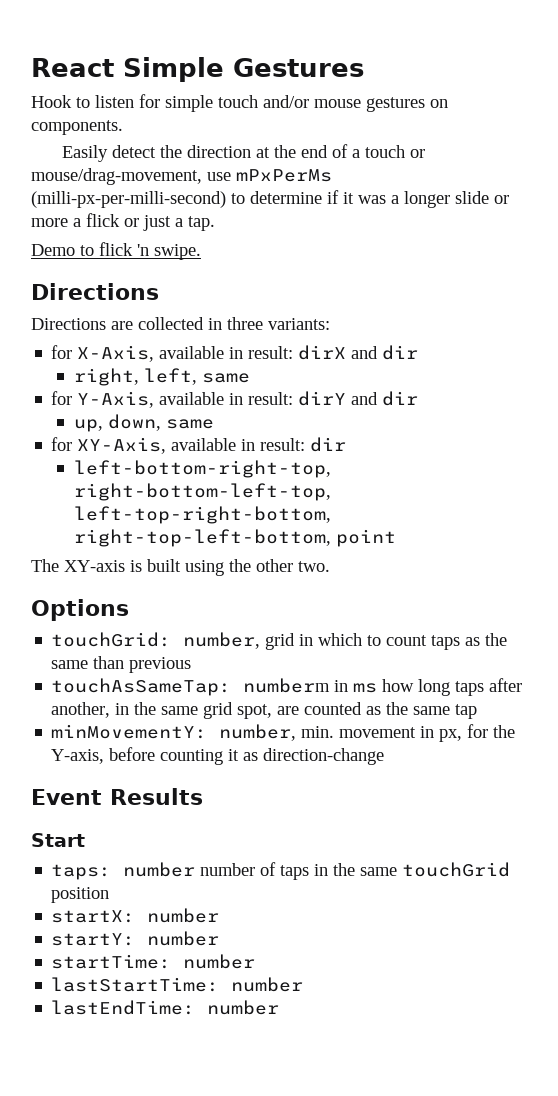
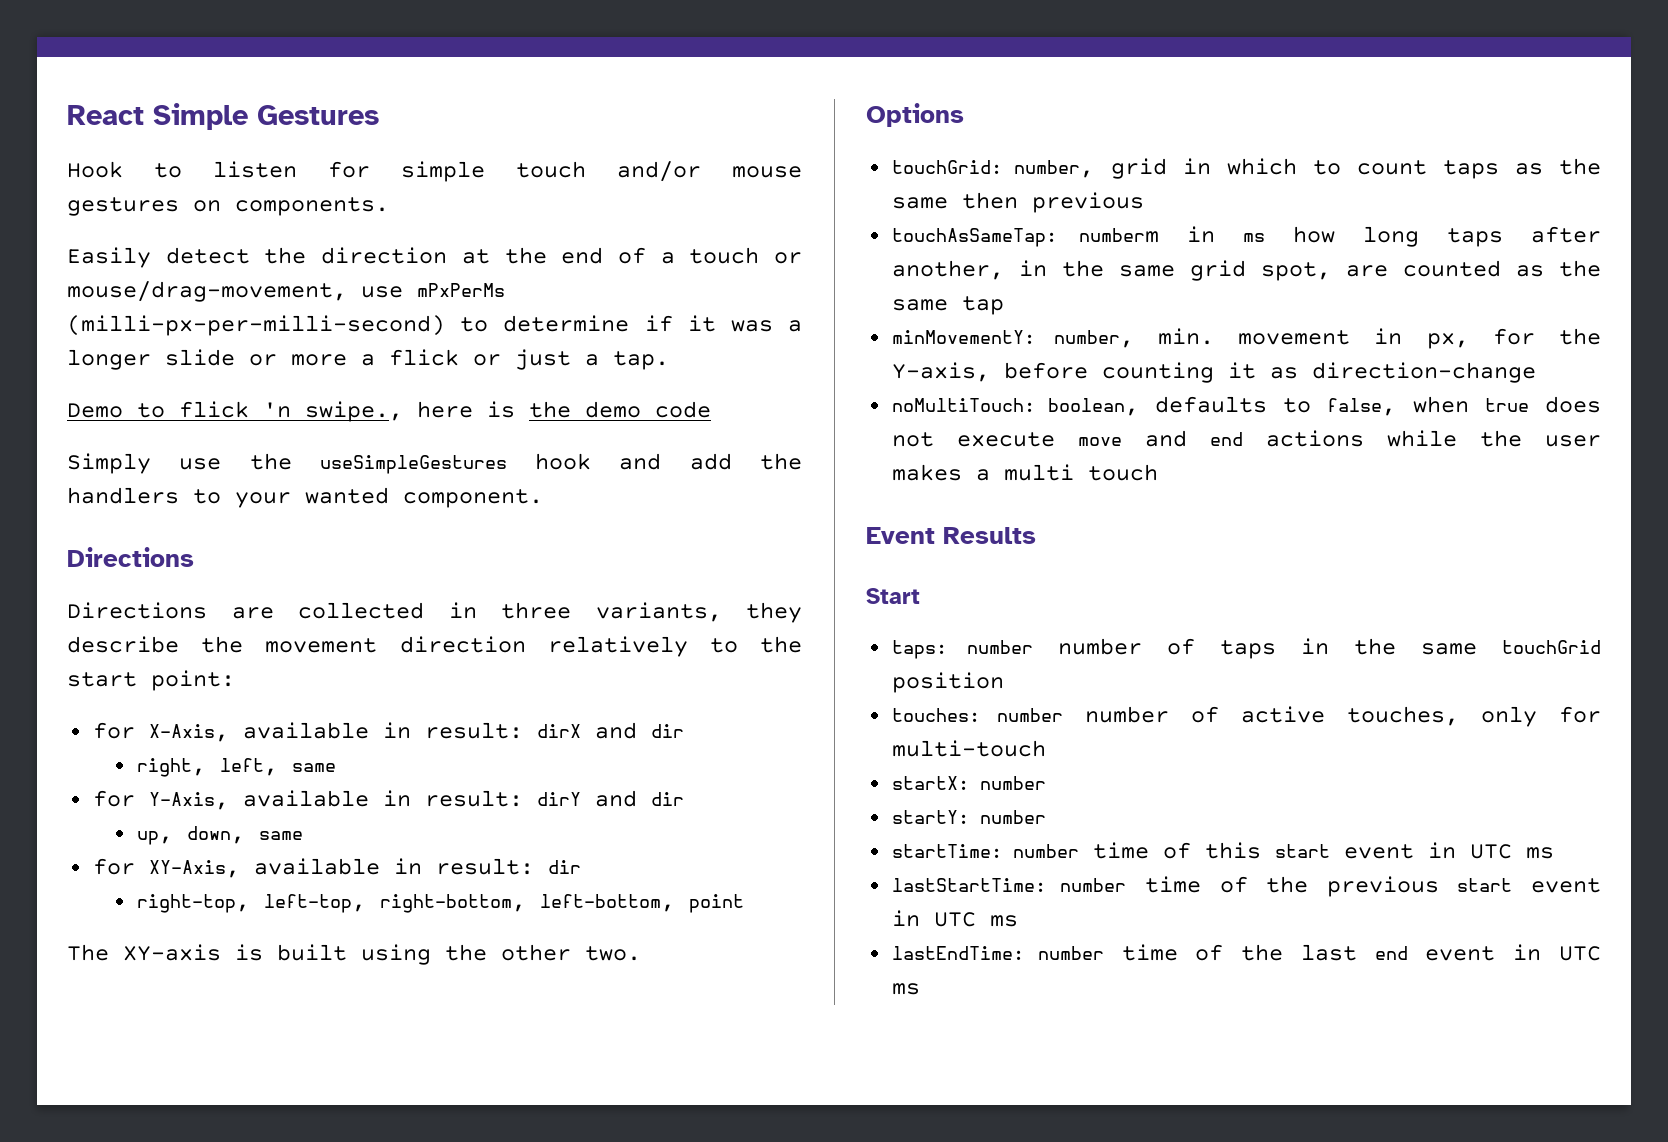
- Demo to flick 'n swipe.
+ Demo to flick 'n swipe., here is the demo code
+ Simply use the useSimpleGestures hook and add the handlers to your wanted component.
- Directions are collected in three variants:
+ Directions are collected in three variants, they describe the movement direction relatively to the start point:
- left-bottom-right-top, right-bottom-left-top, left-top-right-bottom, right-top-left-bottom, point
+ right-top, left-top, right-bottom, left-bottom, point
- touchGrid: number, grid in which to count taps as the same than previous
+ touchGrid: number, grid in which to count taps as the same then previous
+ noMultiTouch: boolean, defaults to false, when true does not execute move and end actions while the user makes a multi touch
+ touches: number number of active touches, only for multi-touch
- startTime: number
- lastStartTime: number
- lastEndTime: number
+ startTime: number time of this start event in UTC ms
+ lastStartTime: number time of the previous start event in UTC ms
+ lastEndTime: number time of the last end event in UTC ms

